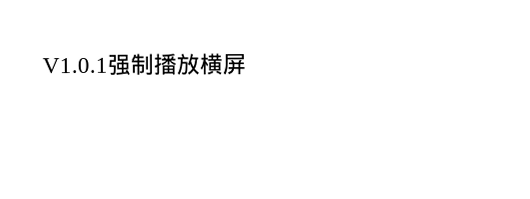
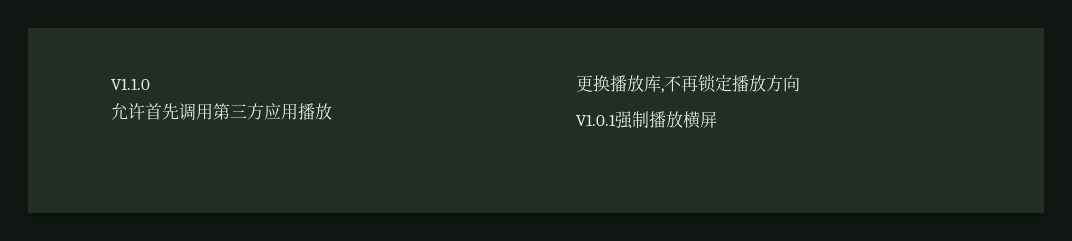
+ V1.1.0
+ 允许首先调用第三方应用播放
+ 更换播放库,不再锁定播放方向

